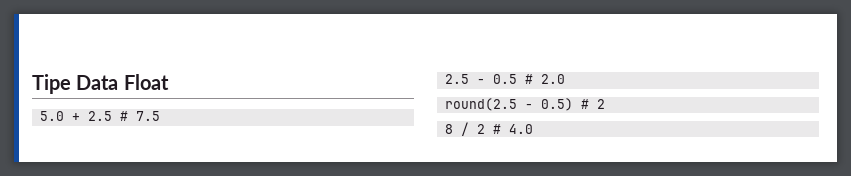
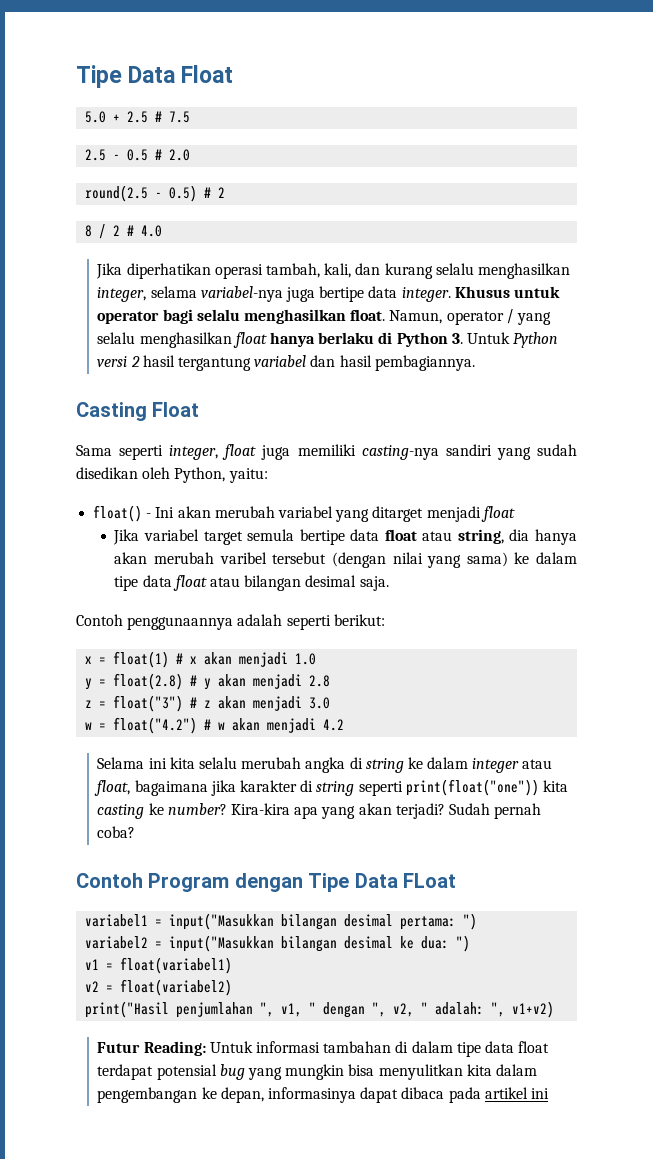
+ Jika diperhatikan operasi tambah, kali, dan kurang selalu menghasilkan integer, selama variabel-nya juga bertipe data integer. Khusus untuk operator bagi selalu menghasilkan float. Namun, operator / yang selalu menghasilkan float hanya berlaku di Python 3. Untuk Python versi 2 hasil tergantung variabel dan hasil pembagiannya.
+ Casting Float
+ Sama seperti integer, float juga memiliki casting-nya sandiri yang sudah disedikan oleh Python, yaitu:
+ float() - Ini akan merubah variabel yang ditarget menjadi float
+ Jika variabel target semula bertipe data float atau string, dia hanya akan merubah varibel tersebut (dengan nilai yang sama) ke dalam tipe data float atau bilangan desimal saja.
+ Contoh penggunaannya adalah seperti berikut:
+ x = float(1) # x akan menjadi 1.0
+ y = float(2.8) # y akan menjadi 2.8
+ z = float("3") # z akan menjadi 3.0
+ w = float("4.2") # w akan menjadi 4.2
+ Selama ini kita selalu merubah angka di string ke dalam integer atau float, bagaimana jika karakter di string seperti print(float("one")) kita casting ke number? Kira-kira apa yang akan terjadi? Sudah pernah coba?
+ Contoh Program dengan Tipe Data FLoat
+ variabel1 = input("Masukkan bilangan desimal pertama: ")
+ variabel2 = input("Masukkan bilangan desimal ke dua: ")
+ v1 = float(variabel1)
+ v2 = float(variabel2)
+ print("Hasil penjumlahan ", v1, " dengan ", v2, " adalah: ", v1+v2)
+ Futur Reading: Untuk informasi tambahan di dalam tipe data float terdapat potensial bug yang mungkin bisa menyulitkan kita dalam pengembangan ke depan, informasinya dapat dibaca pada artikel ini

